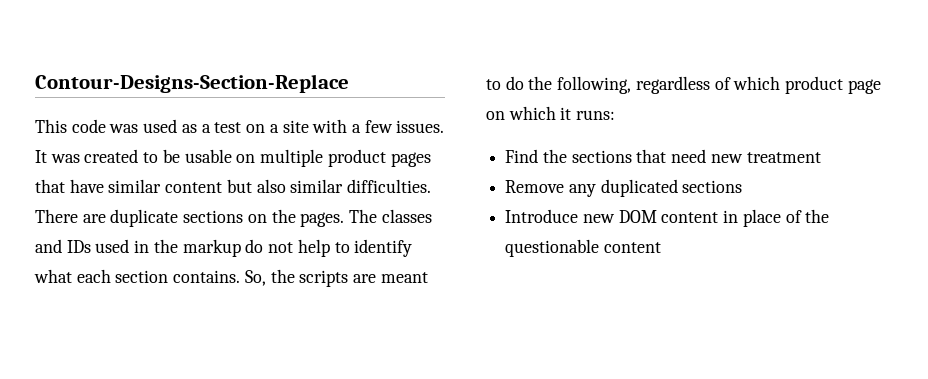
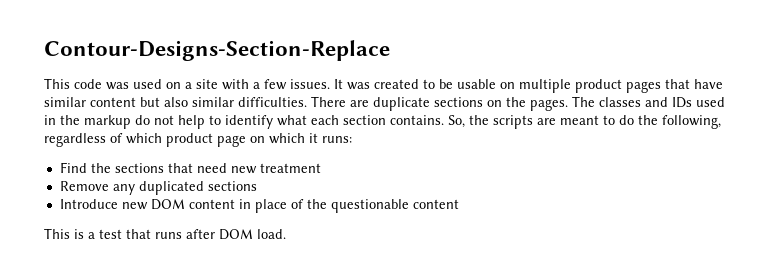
- This code was used as a test on a site with a few issues.
+ This code was used on a site with a few issues.
+ This is a test that runs after DOM load.

